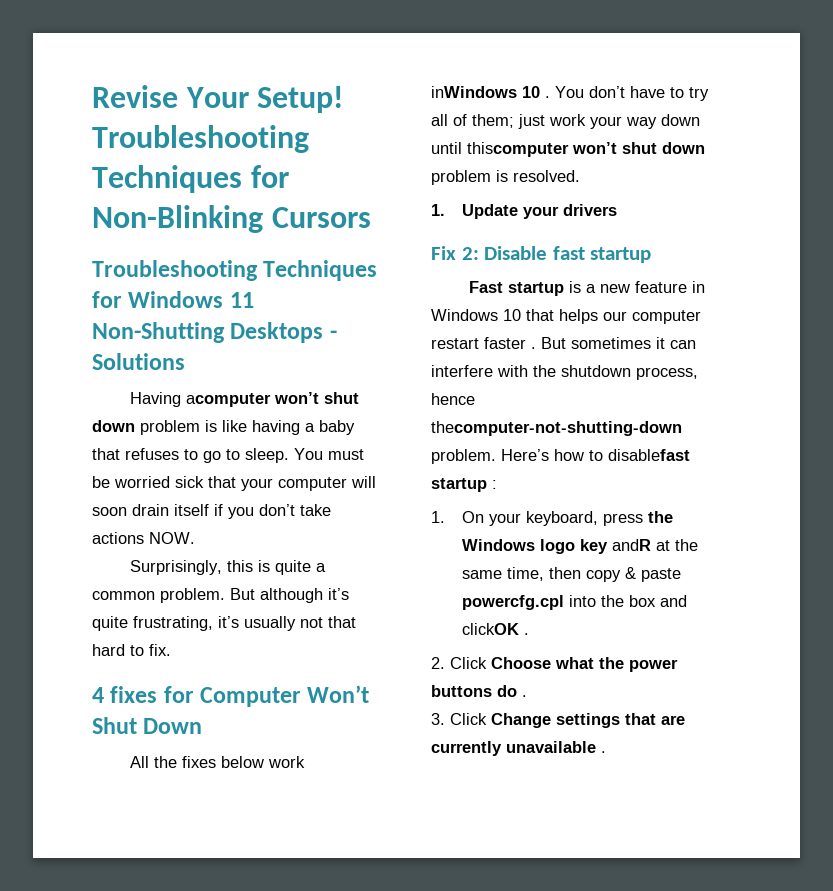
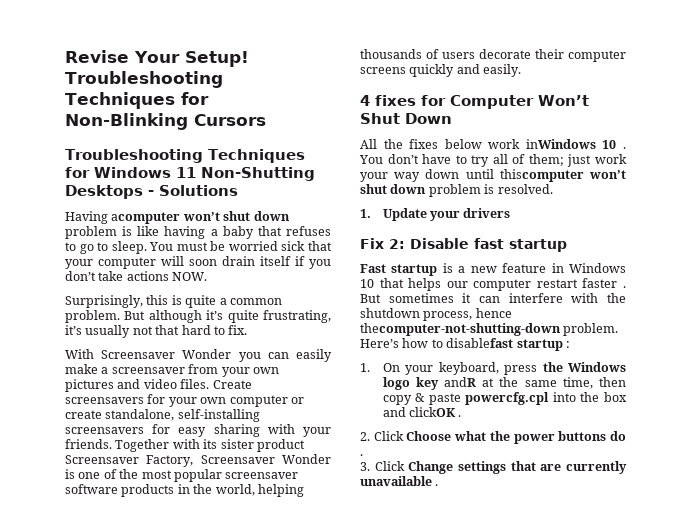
+ With Screensaver Wonder you can easily make a screensaver from your own pictures and video files. Create screensavers for your own computer or create standalone, self-installing screensavers for easy sharing with your friends. Together with its sister product Screensaver Factory, Screensaver Wonder is one of the most popular screensaver software products in the world, helping thousands of users decorate their computer screens quickly and easily.

